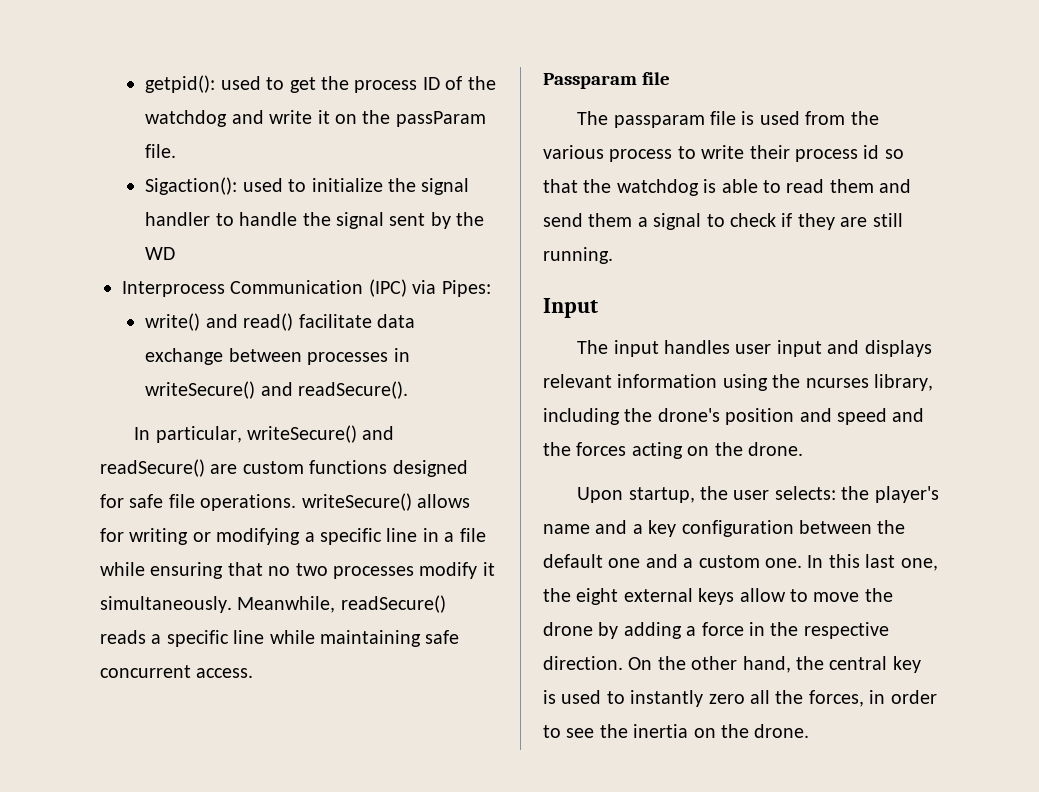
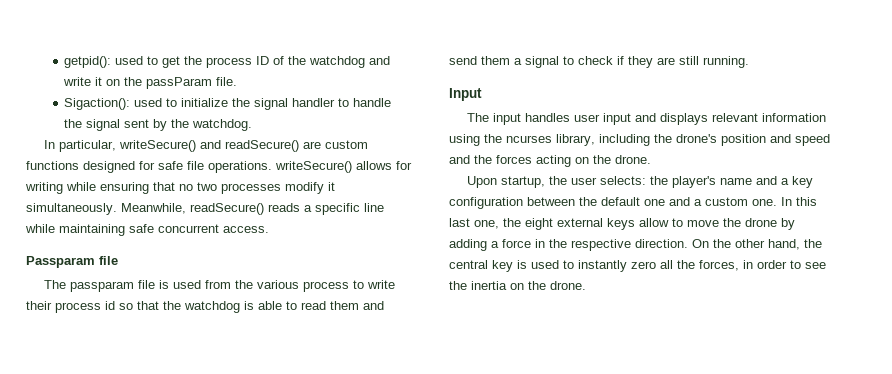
- Sigaction(): used to initialize the signal handler to handle the signal sent by the WD
- Interprocess Communication (IPC) via Pipes:
- write() and read() facilitate data exchange between processes in writeSecure() and readSecure().
+ Sigaction(): used to initialize the signal handler to handle the signal sent by the watchdog.
- In particular, writeSecure() and readSecure() are custom functions designed for safe file operations. writeSecure() allows for writing or modifying a specific line in a file while ensuring that no two processes modify it simultaneously.
+ In particular, writeSecure() and readSecure() are custom functions designed for safe file operations. writeSecure() allows for writing while ensuring that no two processes modify it simultaneously.

